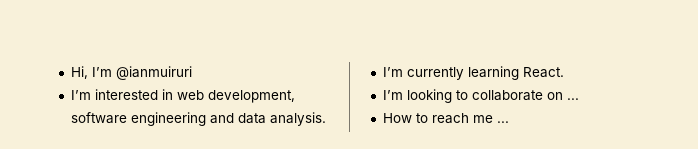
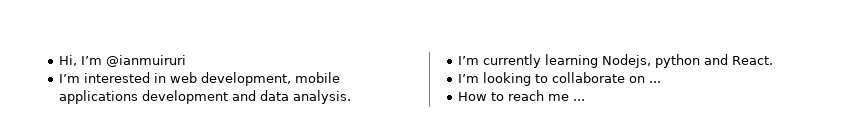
- I’m interested in web development, software engineering and data analysis.
+ I’m interested in web development, mobile applications development and data analysis.
- I’m currently learning React.
+ I’m currently learning Nodejs, python and React.

